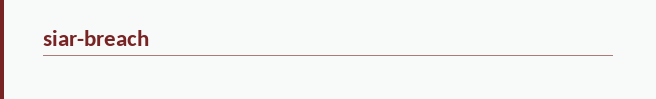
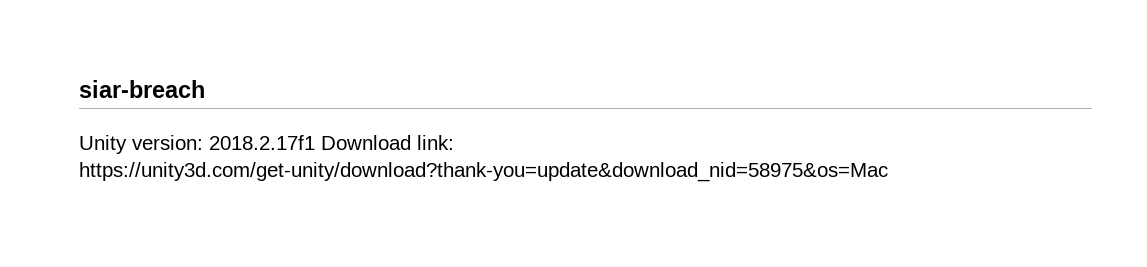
+ Unity version: 2018.2.17f1 Download link: https://unity3d.com/get-unity/download?thank-you=update&download_nid=58975&os=Mac

